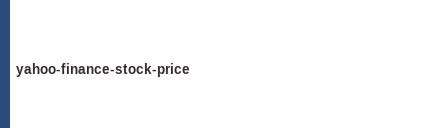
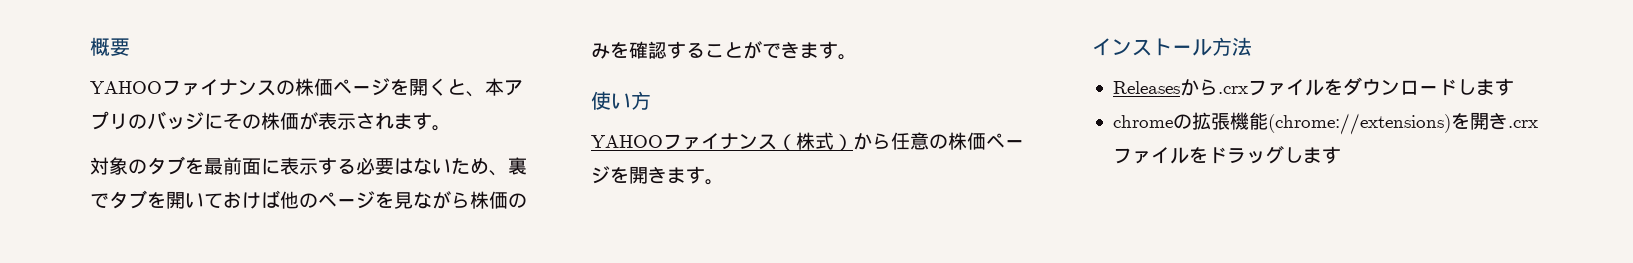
- yahoo-finance-stock-price
+ 概要
+ YAHOOファイナンスの株価ページを開くと、本アプリのバッジにその株価が表示されます。
+ 対象のタブを最前面に表示する必要はないため、裏でタブを開いておけば他のページを見ながら株価のみを確認することができます。
+ 使い方
+ YAHOOファイナンス（株式）から任意の株価ページを開きます。
+ インストール方法
+ Releasesから.crxファイルをダウンロードします
+ chromeの拡張機能(chrome://extensions)を開き.crxファイルをドラッグします

